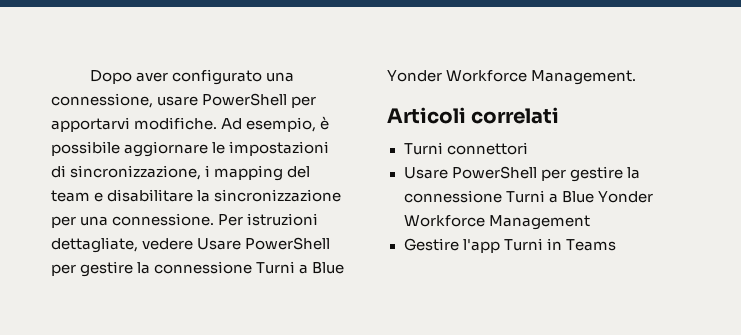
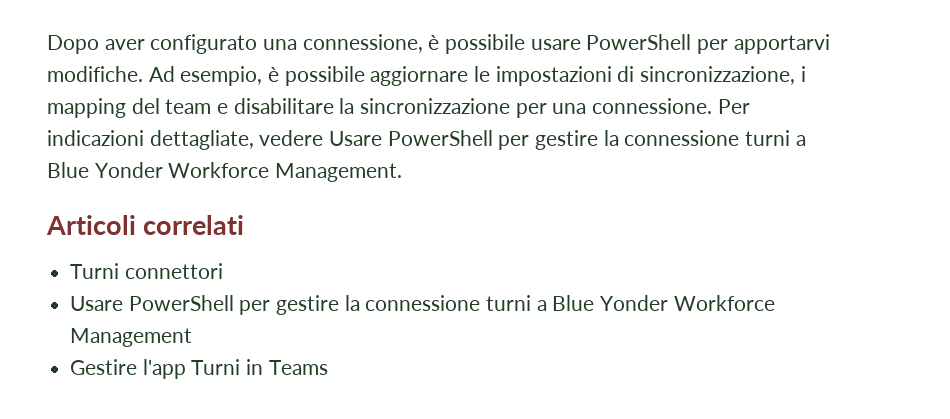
- Dopo aver configurato una connessione, usare PowerShell per apportarvi modifiche.
+ Dopo aver configurato una connessione, è possibile usare PowerShell per apportarvi modifiche.
- Per istruzioni dettagliate, vedere Usare PowerShell per gestire la connessione Turni a Blue Yonder Workforce Management.
+ Per indicazioni dettagliate, vedere Usare PowerShell per gestire la connessione turni a Blue Yonder Workforce Management.
- Usare PowerShell per gestire la connessione Turni a Blue Yonder Workforce Management
+ Usare PowerShell per gestire la connessione turni a Blue Yonder Workforce Management

